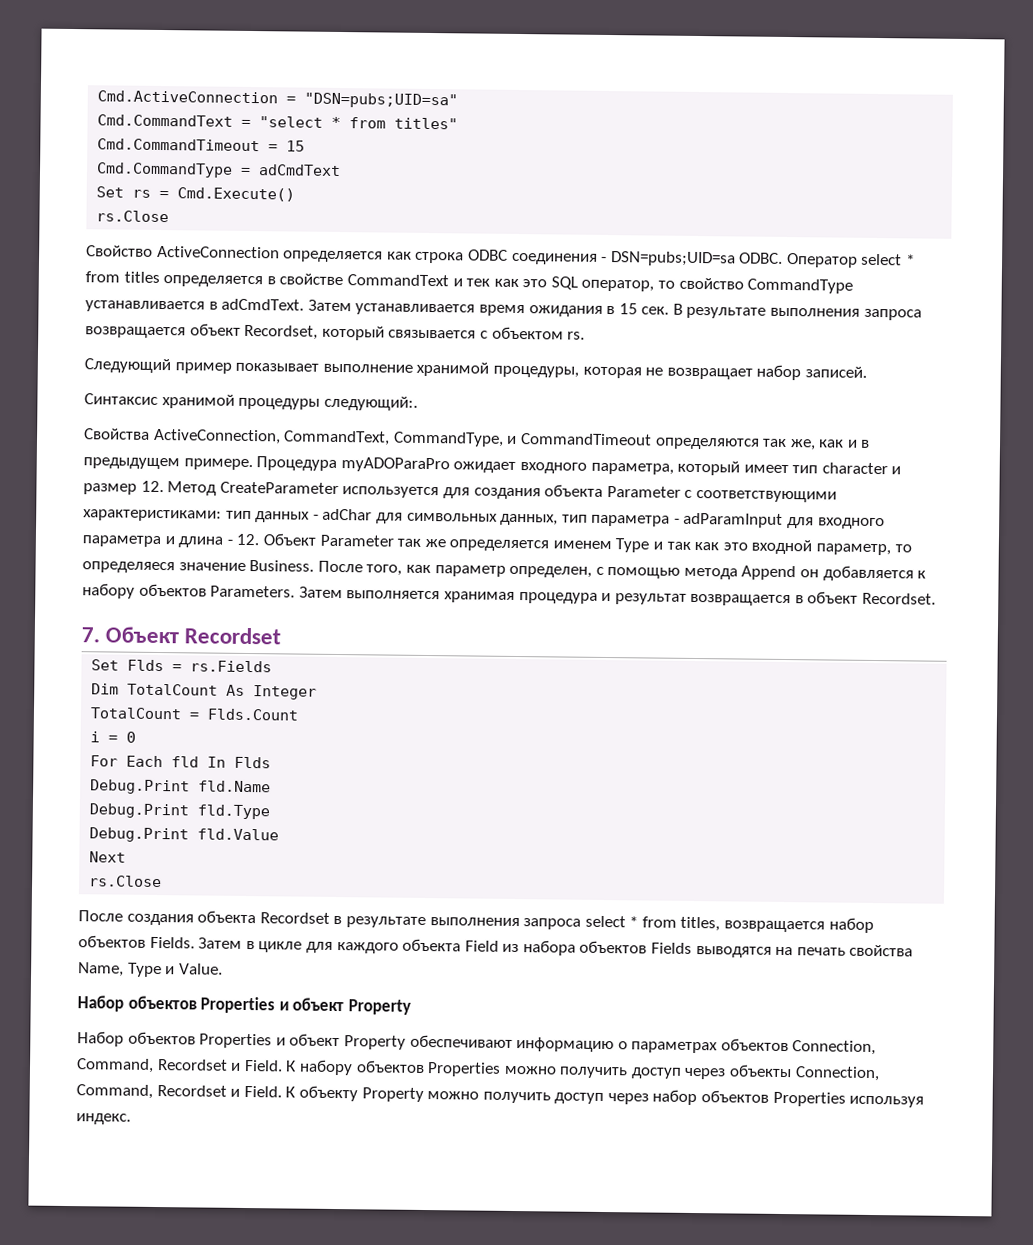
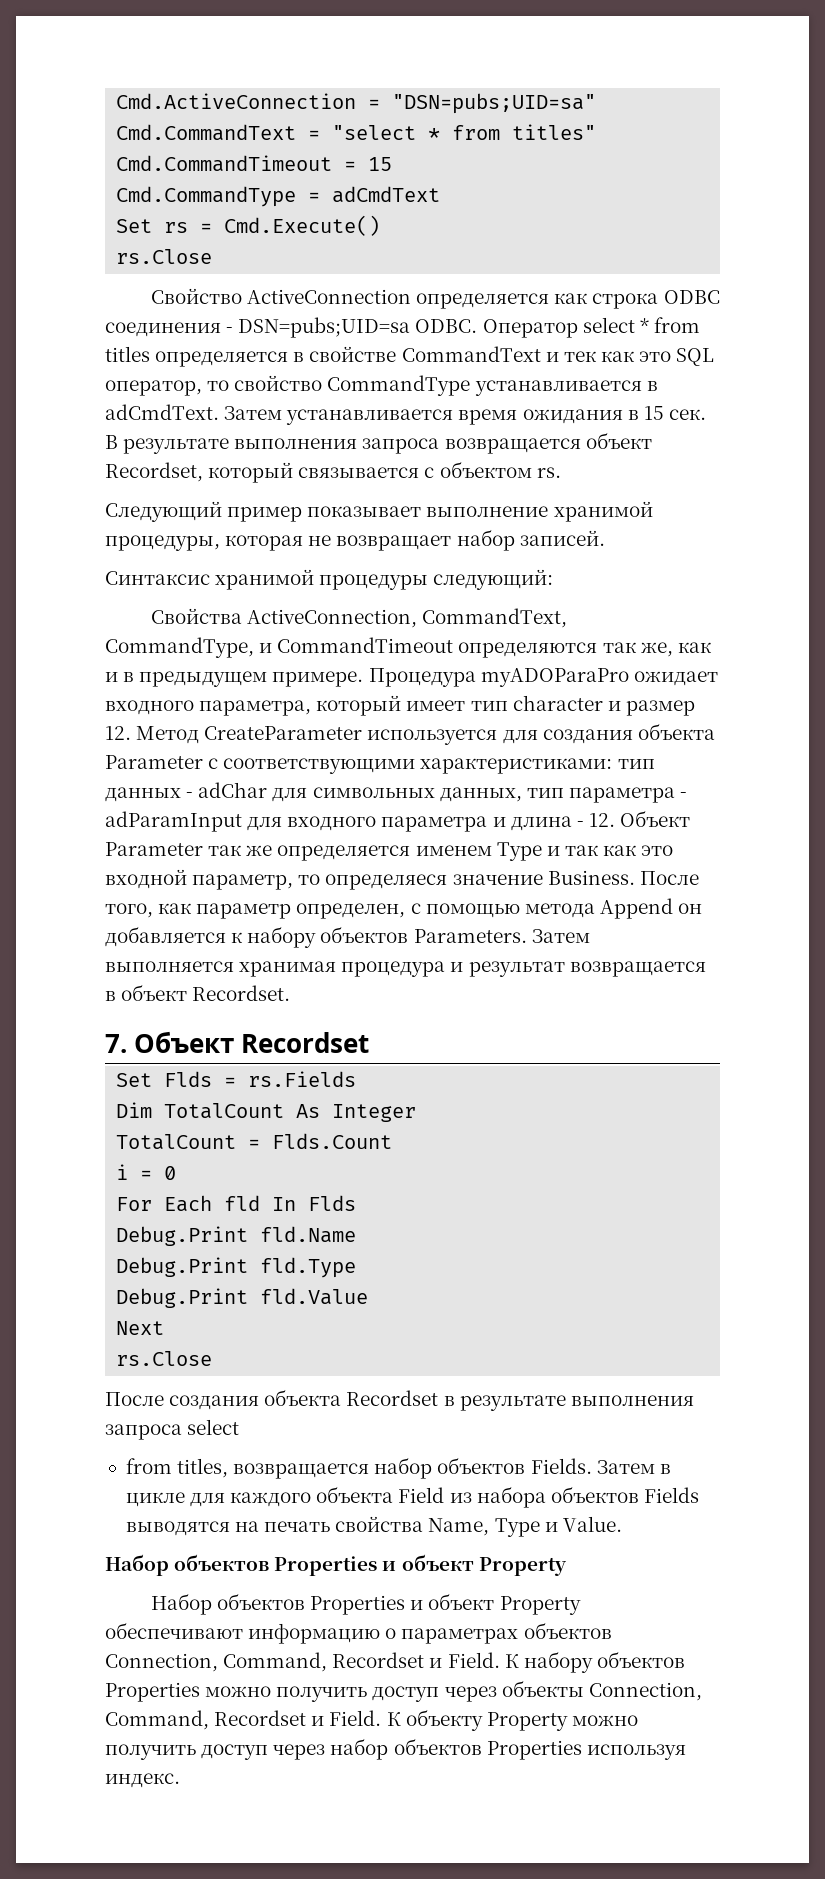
- Синтаксис хранимой процедуры следующий:.
+ Синтаксис хранимой процедуры следующий:
- После создания объекта Recordset в результате выполнения запроса select * from titles, возвращается набор объектов Fields.
+ После создания объекта Recordset в результате выполнения запроса select
+ from titles, возвращается набор объектов Fields.

